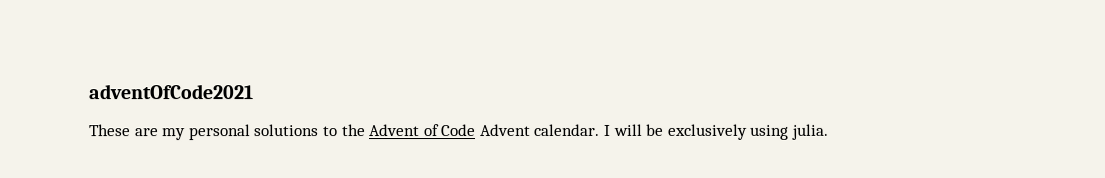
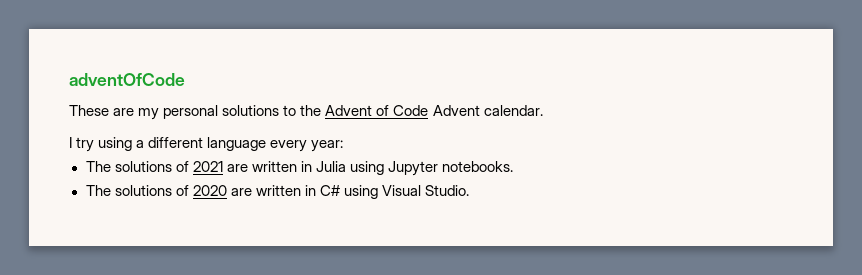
- adventOfCode2021
+ adventOfCode
- These are my personal solutions to the Advent of Code Advent calendar. I will be exclusively using julia.
+ These are my personal solutions to the Advent of Code Advent calendar.
+ I try using a different language every year:
+ The solutions of 2021 are written in Julia using Jupyter notebooks.
+ The solutions of 2020 are written in C# using Visual Studio.

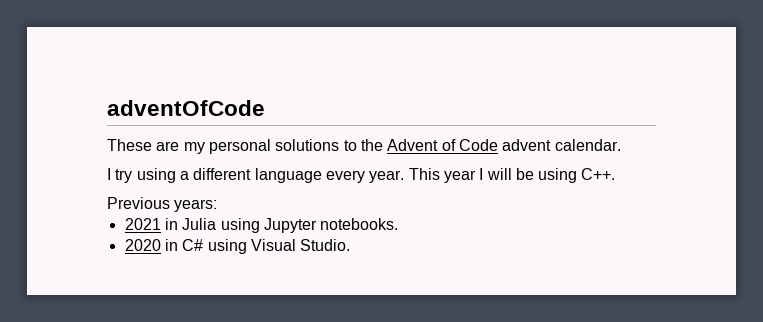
- These are my personal solutions to the Advent of Code Advent calendar.
+ These are my personal solutions to the Advent of Code advent calendar.
- I try using a different language every year:
- The solutions of 2021 are written in Julia using Jupyter notebooks.
+ I try using a different language every year. This year I will be using C++.
+ Previous years:
+ 2021 in Julia using Jupyter notebooks.
- The solutions of 2020 are written in C# using Visual Studio.
+ 2020 in C# using Visual Studio.

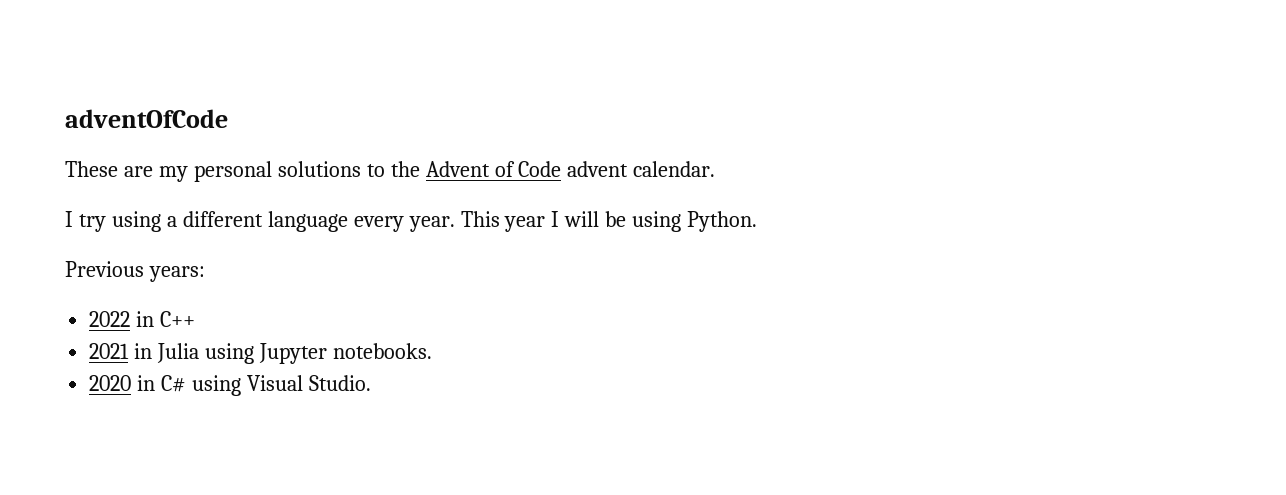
- This year I will be using C++.
+ This year I will be using Python.
+ 2022 in C++

